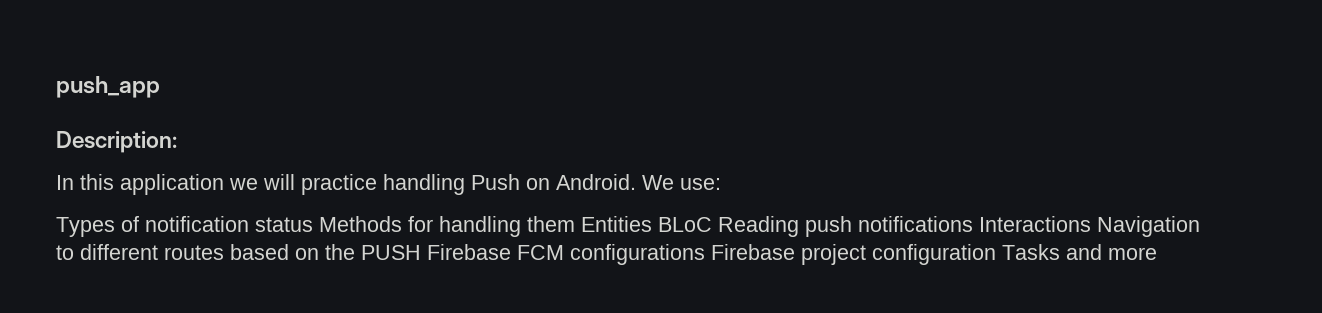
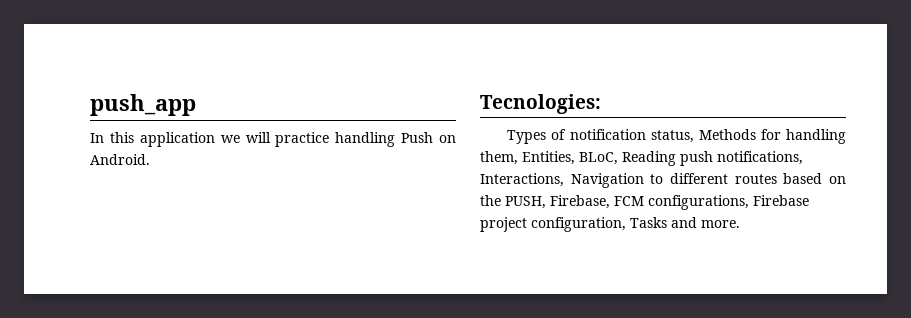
- Description:
- In this application we will practice handling Push on Android. We use:
+ In this application we will practice handling Push on Android.
+ Tecnologies:
- Types of notification status Methods for handling them Entities BLoC Reading push notifications Interactions Navigation to different routes based on the PUSH Firebase FCM configurations Firebase project configuration Tasks and more
+ Types of notification status, Methods for handling them, Entities, BLoC, Reading push notifications, Interactions, Navigation to different routes based on the PUSH, Firebase, FCM configurations, Firebase project configuration, Tasks and more.

